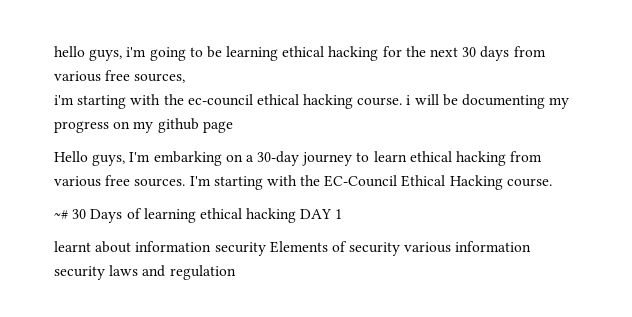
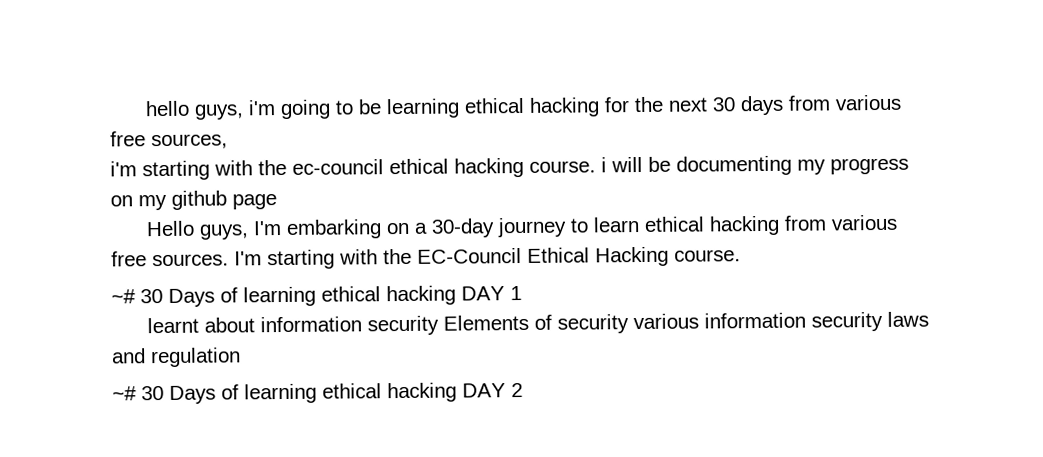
+ ~# 30 Days of learning ethical hacking DAY 2

